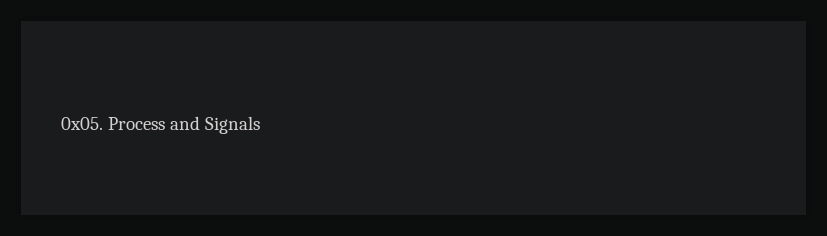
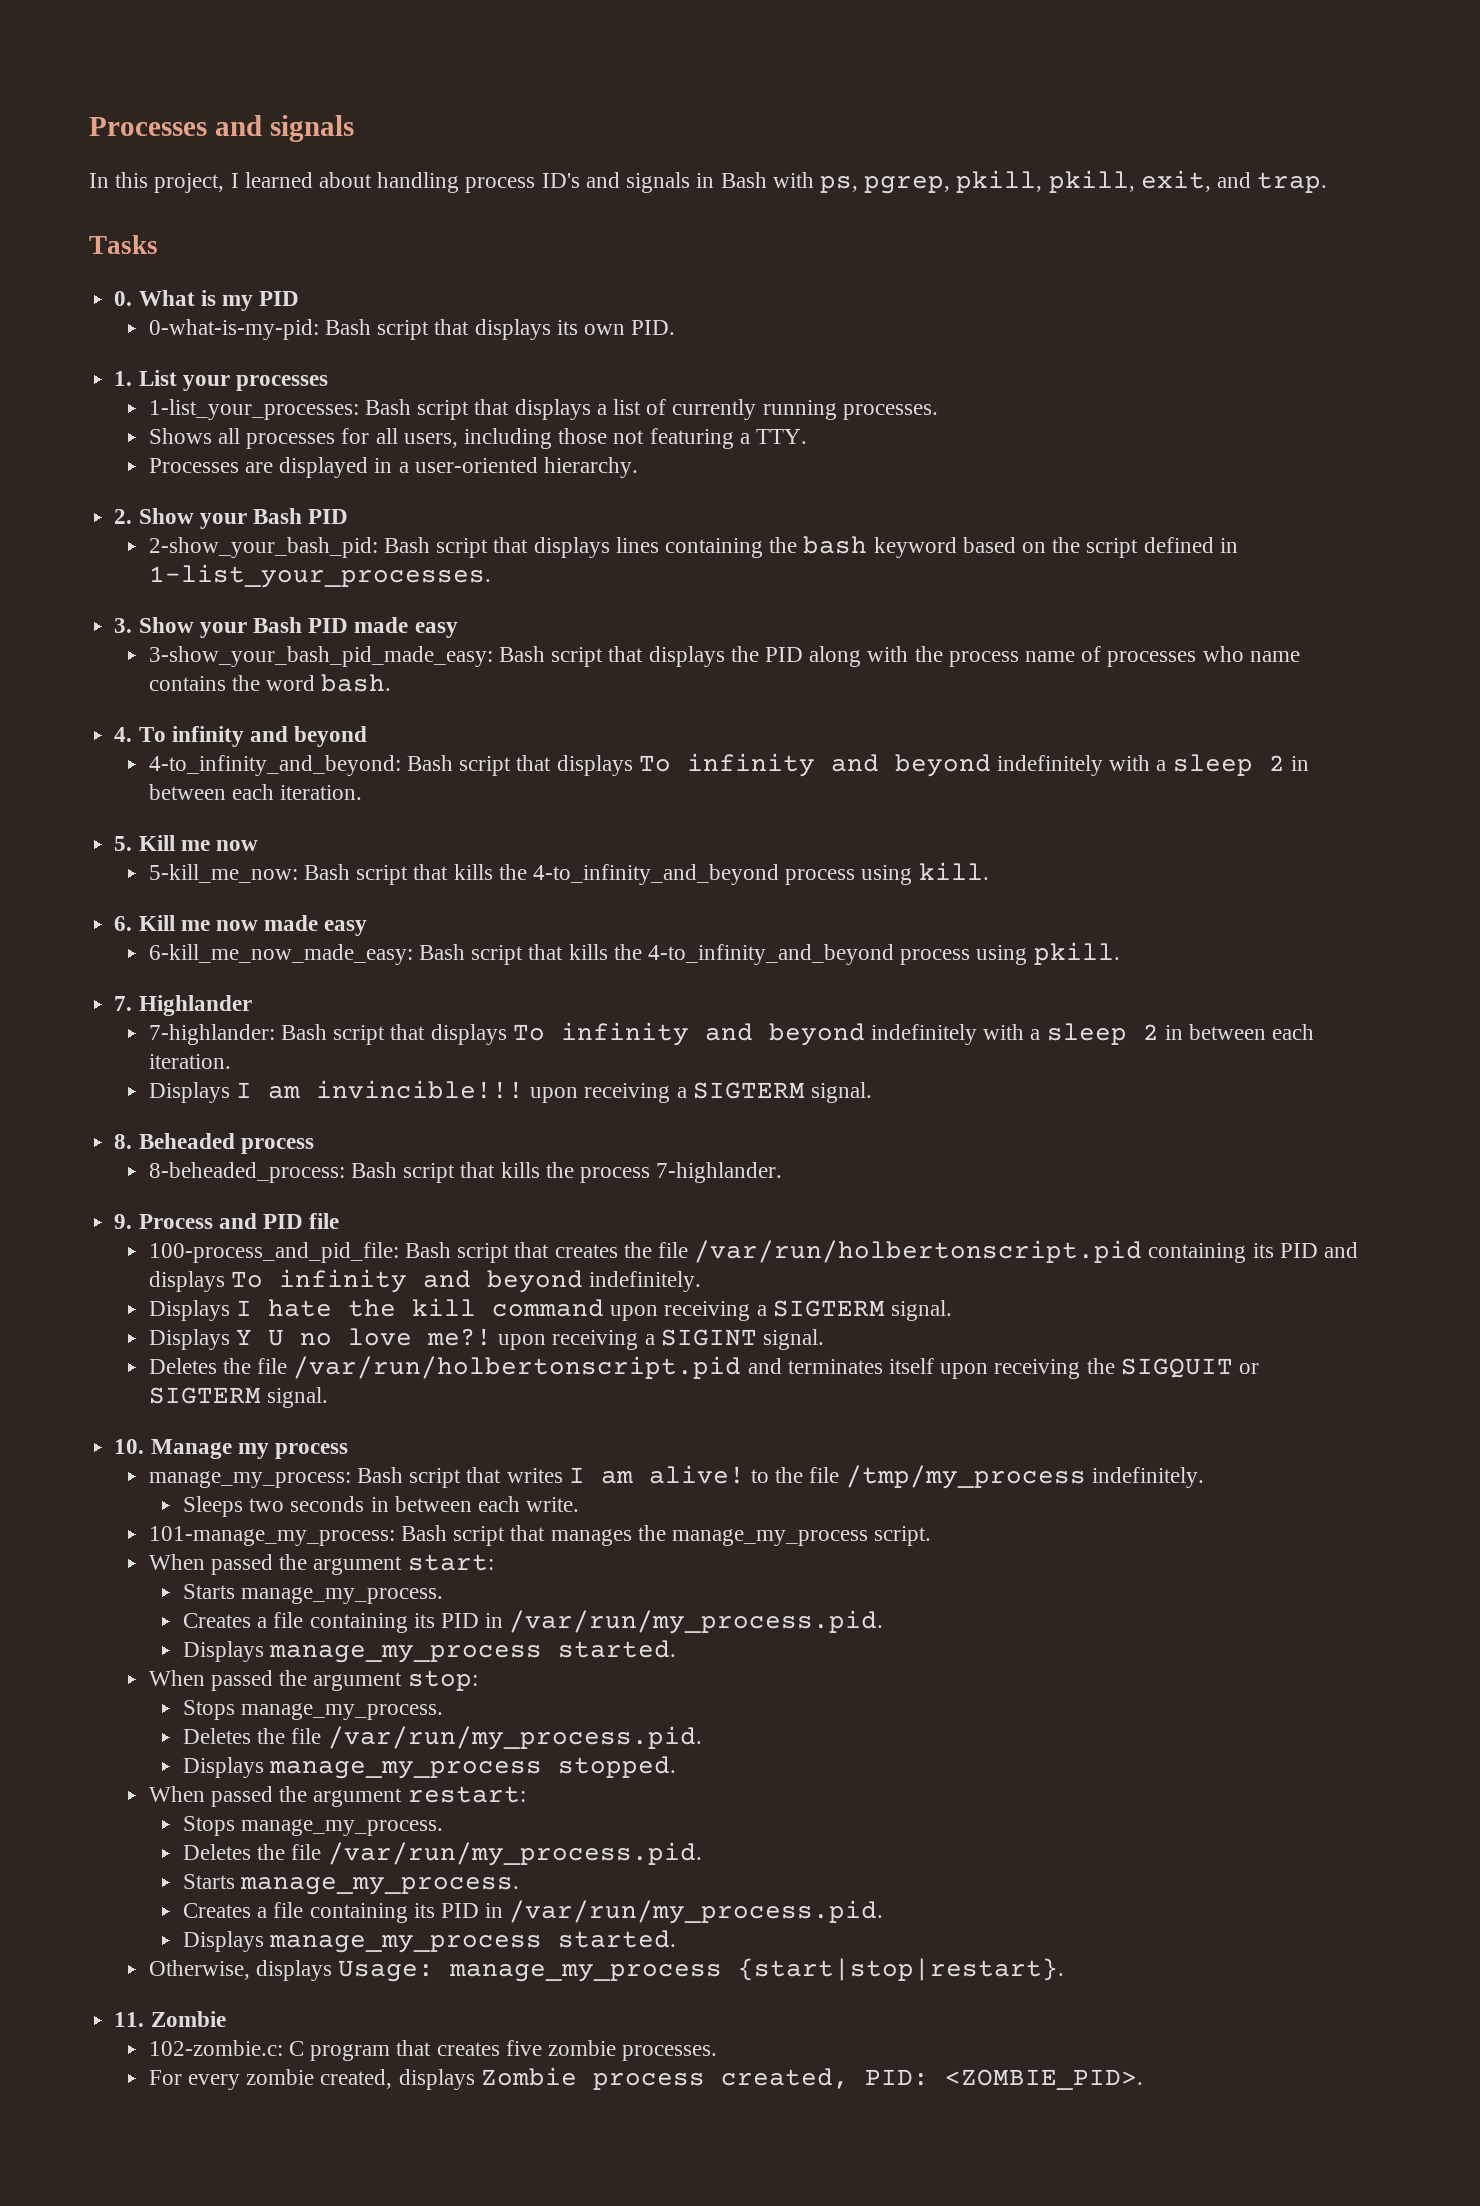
- 0x05. Process and Signals
+ Processes and signals
+ In this project, I learned about handling process ID's and signals in Bash with ps, pgrep, pkill, pkill, exit, and trap.
+ Tasks
+ 0. What is my PID
+ 0-what-is-my-pid: Bash script that displays its own PID.
+ 1. List your processes
+ 1-list_your_processes: Bash script that displays a list of currently running processes.
+ Shows all processes for all users, including those not featuring a TTY.
+ Processes are displayed in a user-oriented hierarchy.
+ 2. Show your Bash PID
+ 2-show_your_bash_pid: Bash script that displays lines containing the bash keyword based on the script defined in 1-list_your_processes.
+ 3. Show your Bash PID made easy
+ 3-show_your_bash_pid_made_easy: Bash script that displays the PID along with the process name of processes who name contains the word bash.
+ 4. To infinity and beyond
+ 4-to_infinity_and_beyond: Bash script that displays To infinity and beyond indefinitely with a sleep 2 in between each iteration.
+ 5. Kill me now
+ 5-kill_me_now: Bash script that kills the 4-to_infinity_and_beyond process using kill.
+ 6. Kill me now made easy
+ 6-kill_me_now_made_easy: Bash script that kills the 4-to_infinity_and_beyond process using pkill.
+ 7. Highlander
+ 7-highlander: Bash script that displays To infinity and beyond indefinitely with a sleep 2 in between each iteration.
+ Displays I am invincible!!! upon receiving a SIGTERM signal.
+ 8. Beheaded process
+ 8-beheaded_process: Bash script that kills the process 7-highlander.
+ 9. Process and PID file
+ 100-process_and_pid_file: Bash script that creates the file /var/run/holbertonscript.pid containing its PID and displays To infinity and beyond indefinitely.
+ Displays I hate the kill command upon receiving a SIGTERM signal.
+ Displays Y U no love me?! upon receiving a SIGINT signal.
+ Deletes the file /var/run/holbertonscript.pid and terminates itself upon receiving the SIGQUIT or SIGTERM signal.
+ 10. Manage my process
+ manage_my_process: Bash script that writes I am alive! to the file /tmp/my_process indefinitely.
+ Sleeps two seconds in between each write.
+ 101-manage_my_process: Bash script that manages the manage_my_process script.
+ When passed the argument start:
+ Starts manage_my_process.
+ Creates a file containing its PID in /var/run/my_process.pid.
+ Displays manage_my_process started.
+ When passed the argument stop:
+ Stops manage_my_process.
+ Deletes the file /var/run/my_process.pid.
+ Displays manage_my_process stopped.
+ When passed the argument restart:
+ Stops manage_my_process.
+ Deletes the file /var/run/my_process.pid.
+ Starts manage_my_process.
+ Creates a file containing its PID in /var/run/my_process.pid.
+ Displays manage_my_process started.
+ Otherwise, displays Usage: manage_my_process {start|stop|restart}.
+ 11. Zombie
+ 102-zombie.c: C program that creates five zombie processes.
+ For every zombie created, displays Zombie process created, PID: <ZOMBIE_PID>.

